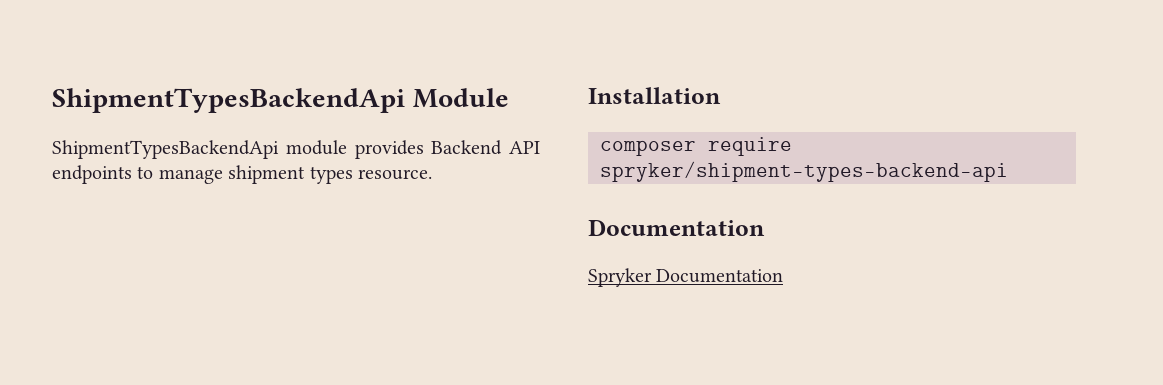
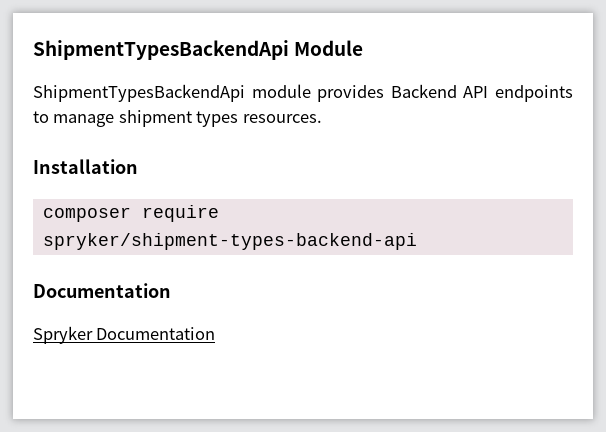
- ShipmentTypesBackendApi module provides Backend API endpoints to manage shipment types resource.
+ ShipmentTypesBackendApi module provides Backend API endpoints to manage shipment types resources.

